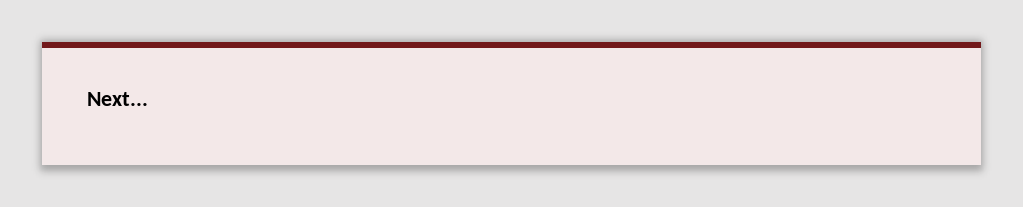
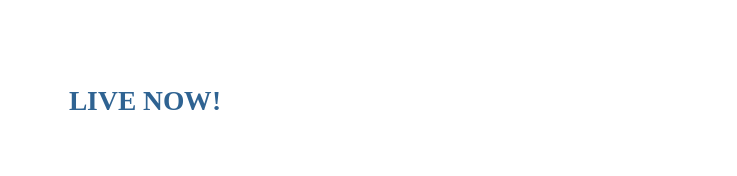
- Next...
+ LIVE NOW!

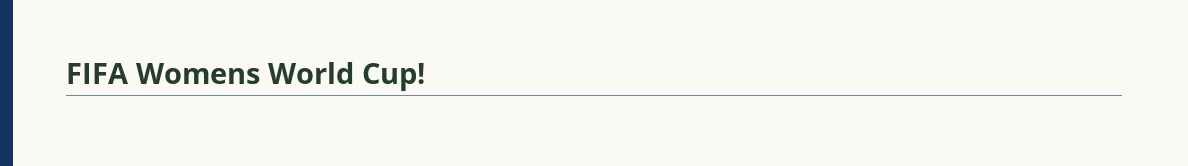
- LIVE NOW!
+ FIFA Womens World Cup!

